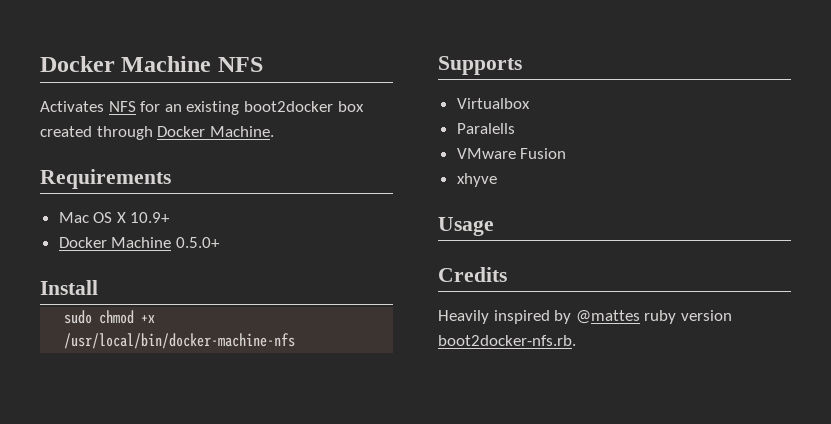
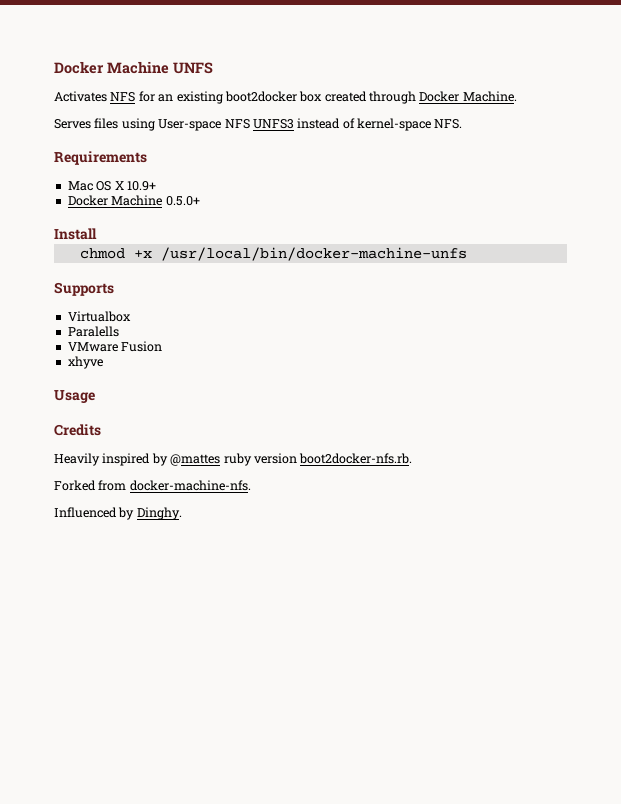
- Docker Machine NFS
+ Docker Machine UNFS
+ Serves files using User-space NFS UNFS3 instead of kernel-space NFS.
- sudo chmod +x /usr/local/bin/docker-machine-nfs
+ chmod +x /usr/local/bin/docker-machine-unfs
+ Forked from docker-machine-nfs.
+ Influenced by Dinghy.

